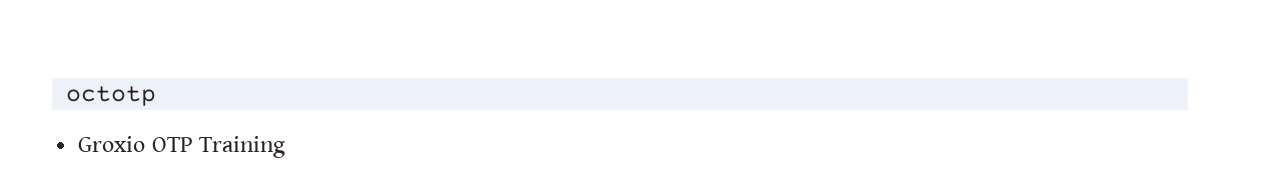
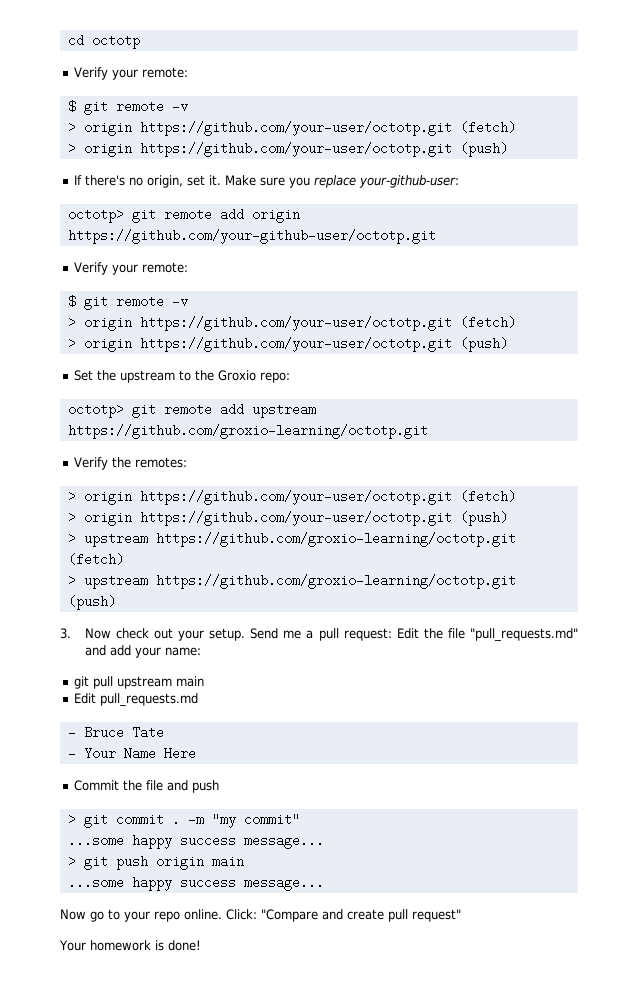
- octotp
- Groxio OTP Training
+ cd octotp
+ Verify your remote:
+ $ git remote -v
+ > origin https://github.com/your-user/octotp.git (fetch)
+ > origin https://github.com/your-user/octotp.git (push)
+ If there's no origin, set it. Make sure you replace your-github-user:
+ octotp> git remote add origin https://github.com/your-github-user/octotp.git
+ Verify your remote:
+ $ git remote -v
+ > origin https://github.com/your-user/octotp.git (fetch)
+ > origin https://github.com/your-user/octotp.git (push)
+ Set the upstream to the Groxio repo:
+ octotp> git remote add upstream https://github.com/groxio-learning/octotp.git
+ Verify the remotes:
+ > origin https://github.com/your-user/octotp.git (fetch)
+ > origin https://github.com/your-user/octotp.git (push)
+ > upstream https://github.com/groxio-learning/octotp.git (fetch)
+ > upstream https://github.com/groxio-learning/octotp.git (push)
+ 3. Now check out your setup. Send me a pull request: Edit the file "pull_requests.md" and add your name:
+ git pull upstream main
+ Edit pull_requests.md
+ - Bruce Tate
+ - Your Name Here
+ Commit the file and push
+ > git commit . -m "my commit"
+ ...some happy success message...
+ > git push origin main
+ ...some happy success message...
+ Now go to your repo online. Click: "Compare and create pull request"
+ Your homework is done!

